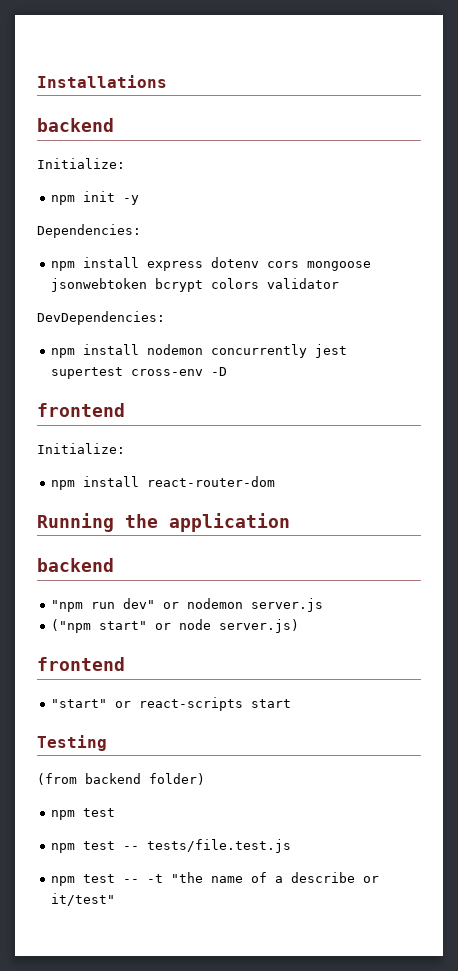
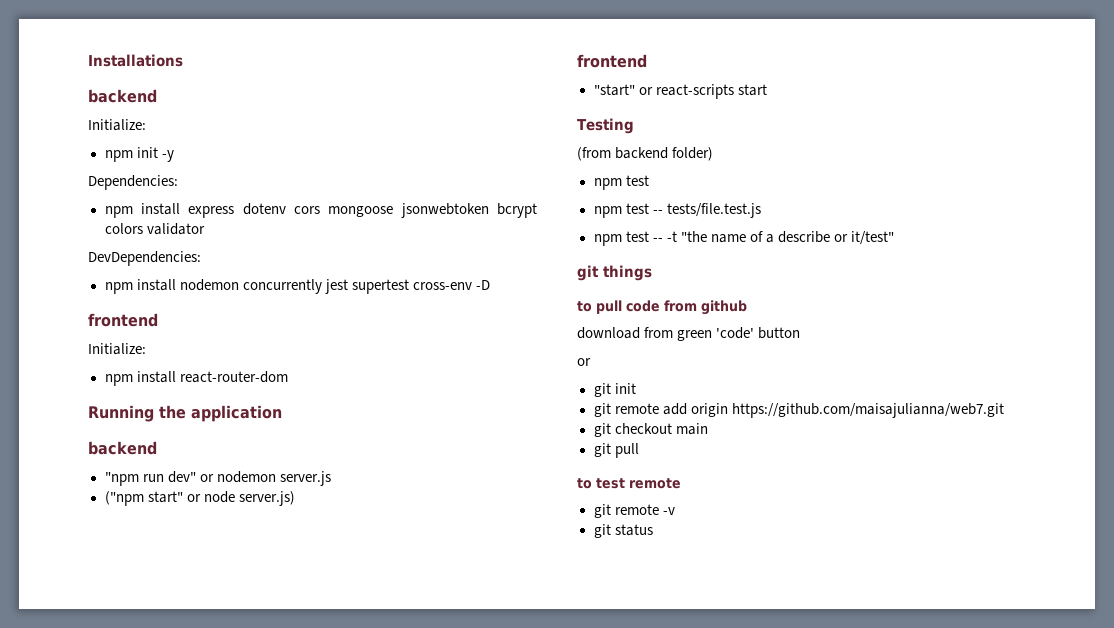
+ git things
+ to pull code from github
+ download from green 'code' button
+ or
+ git init
+ git remote add origin https://github.com/maisajulianna/web7.git
+ git checkout main
+ git pull
+ to test remote
+ git remote -v
+ git status

